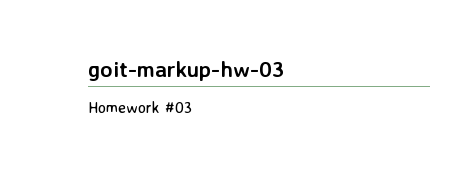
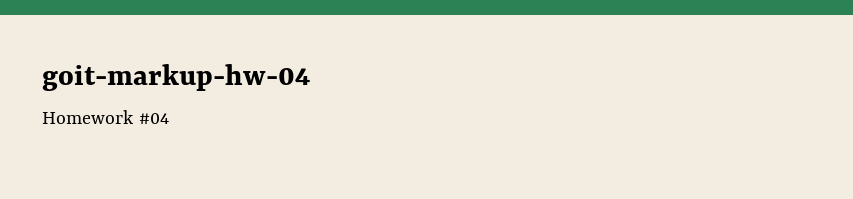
- goit-markup-hw-03
+ goit-markup-hw-04
- Homework #03
+ Homework #04

